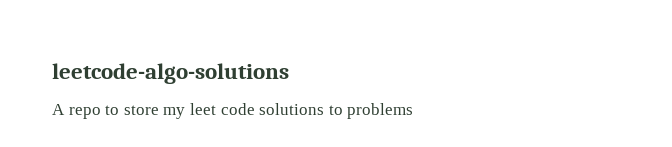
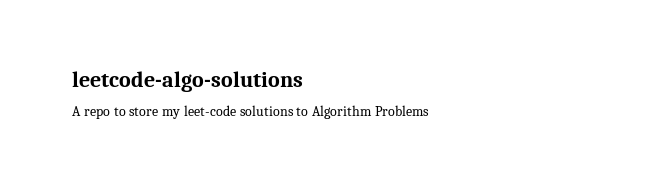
- A repo to store my leet code solutions to problems
+ A repo to store my leet-code solutions to Algorithm Problems

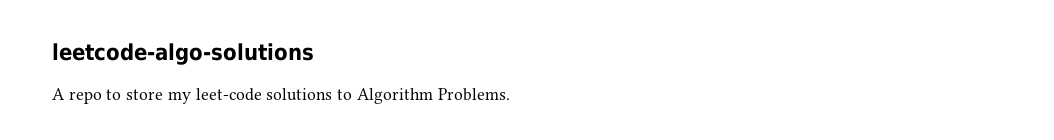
- A repo to store my leet-code solutions to Algorithm Problems
+ A repo to store my leet-code solutions to Algorithm Problems.

